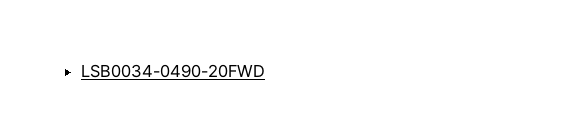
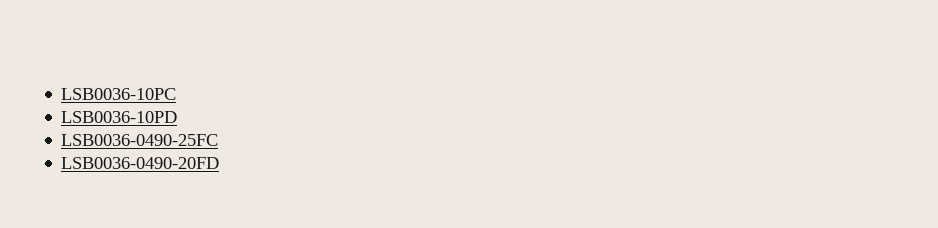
- LSB0034-0490-20FWD
+ LSB0036-10PC
+ LSB0036-10PD
+ LSB0036-0490-25FC
+ LSB0036-0490-20FD

